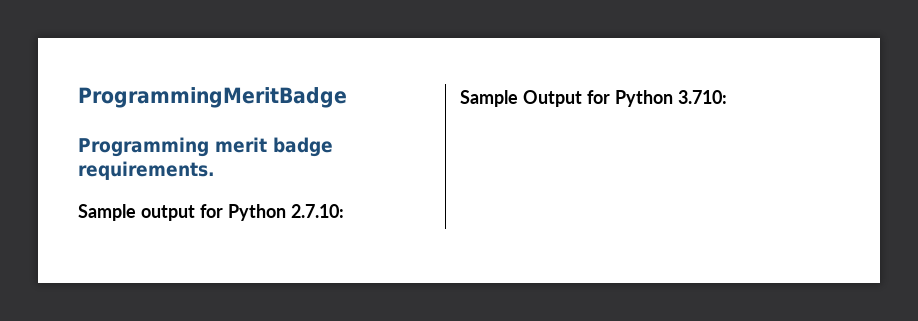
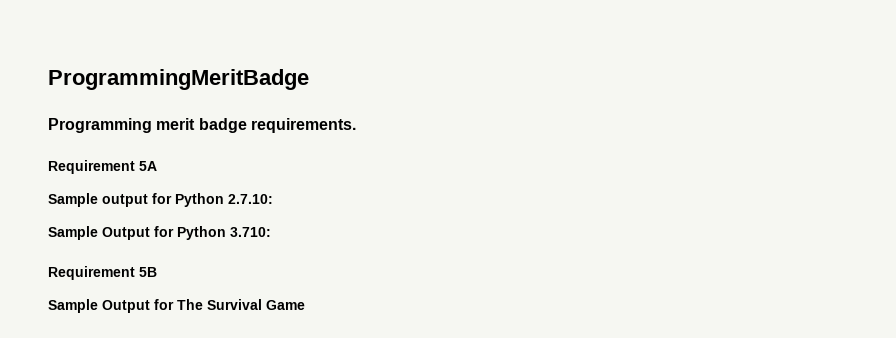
+ Requirement 5A
+ Requirement 5B
+ Sample Output for The Survival Game

